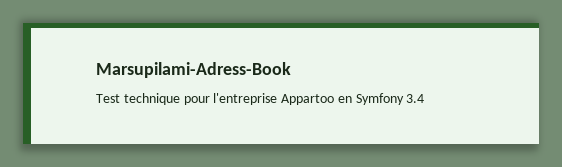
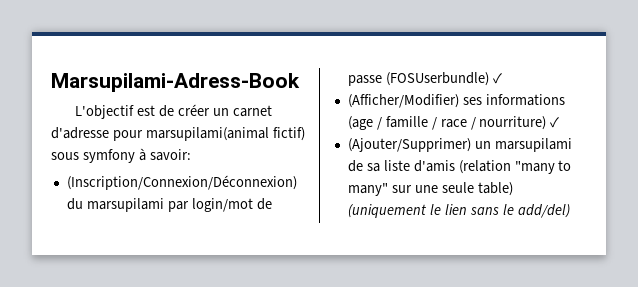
- Test technique pour l'entreprise Appartoo en Symfony 3.4
+ L'objectif est de créer un carnet d'adresse pour marsupilami(animal fictif) sous symfony à savoir:
+ (Inscription/Connexion/Déconnexion) du marsupilami par login/mot de passe (FOSUserbundle) ✓
+ (Afficher/Modifier) ses informations (age / famille / race / nourriture) ✓
+ (Ajouter/Supprimer) un marsupilami de sa liste d'amis (relation "many to many" sur une seule table) (uniquement le lien sans le add/del)

